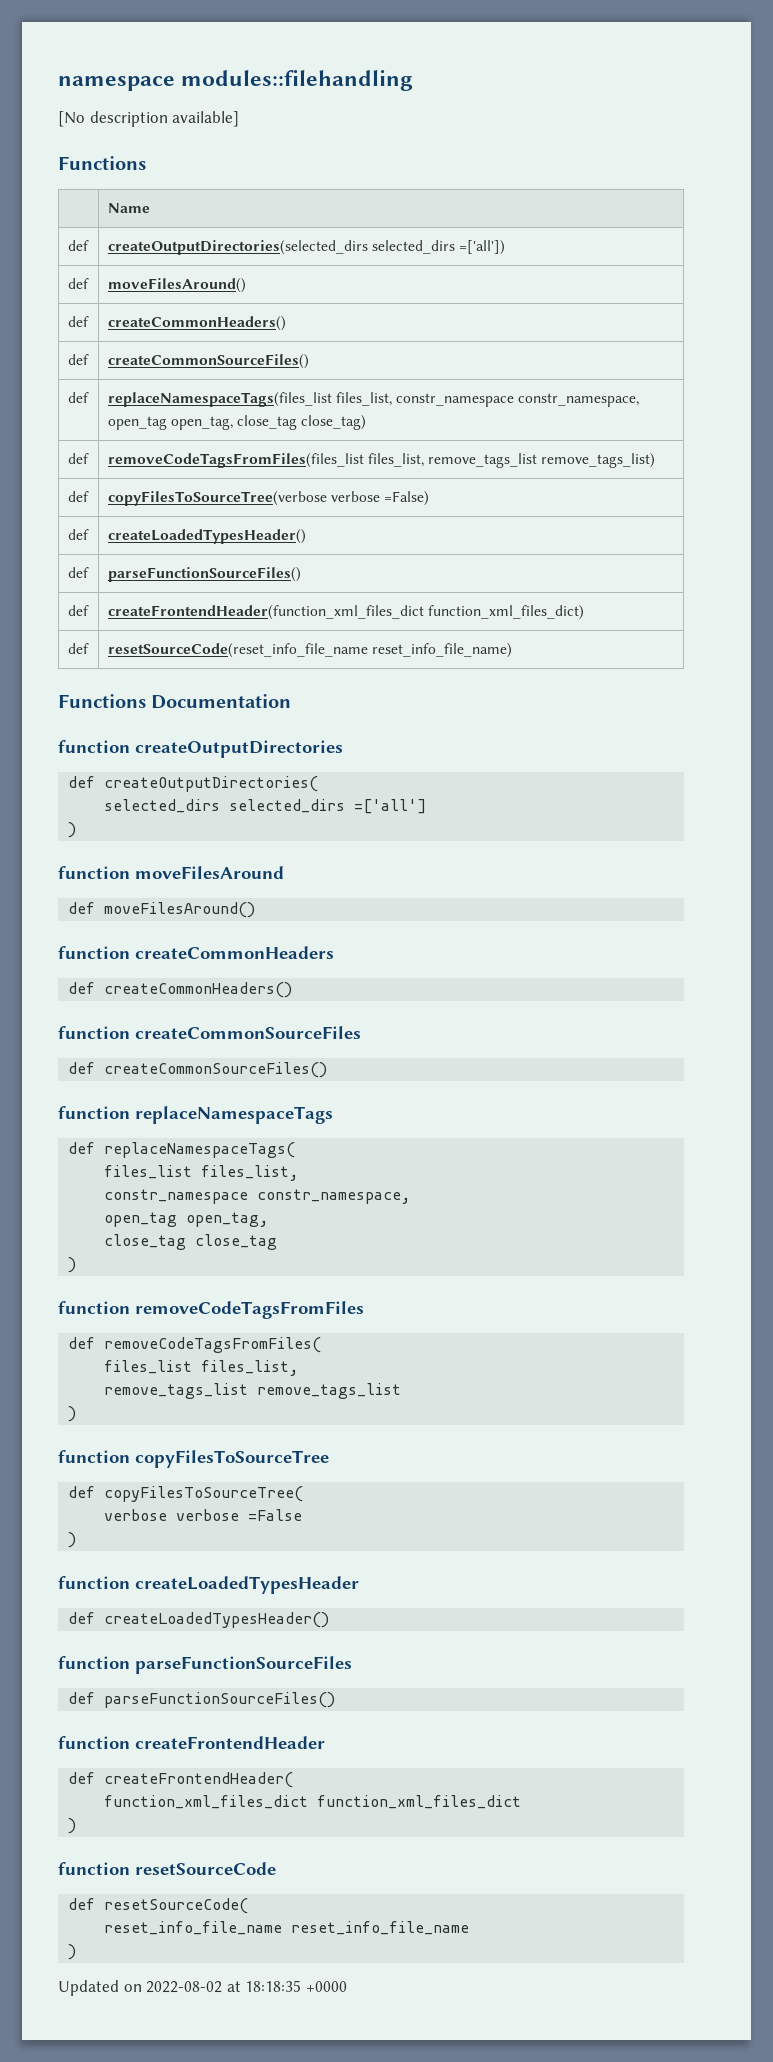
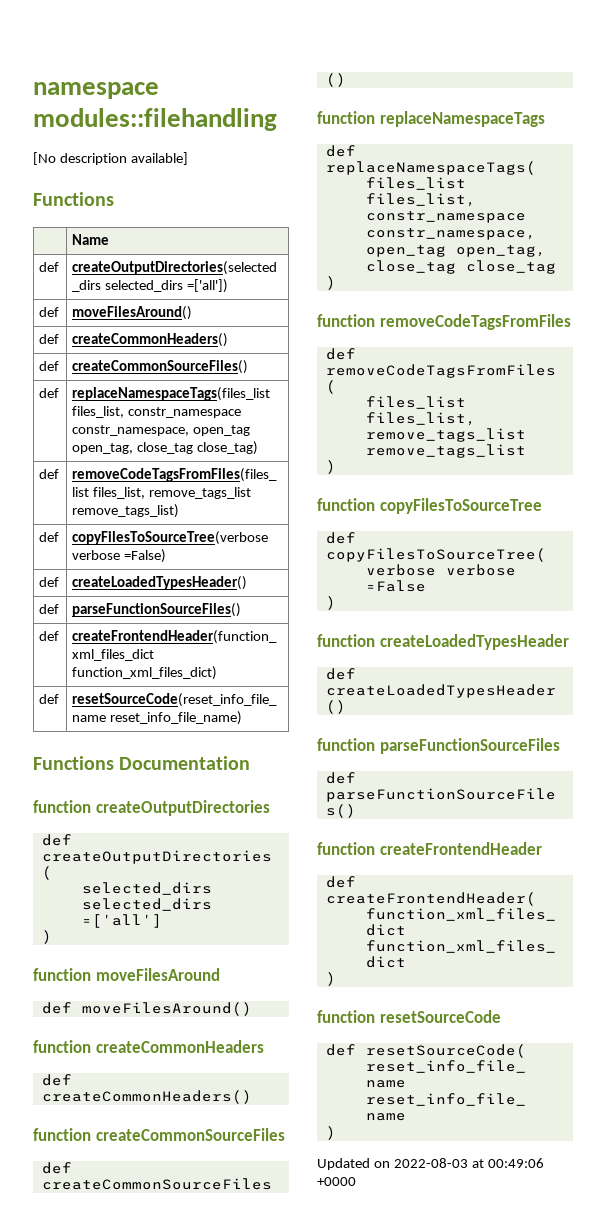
- Updated on 2022-08-02 at 18:18:35 +0000
+ Updated on 2022-08-03 at 00:49:06 +0000

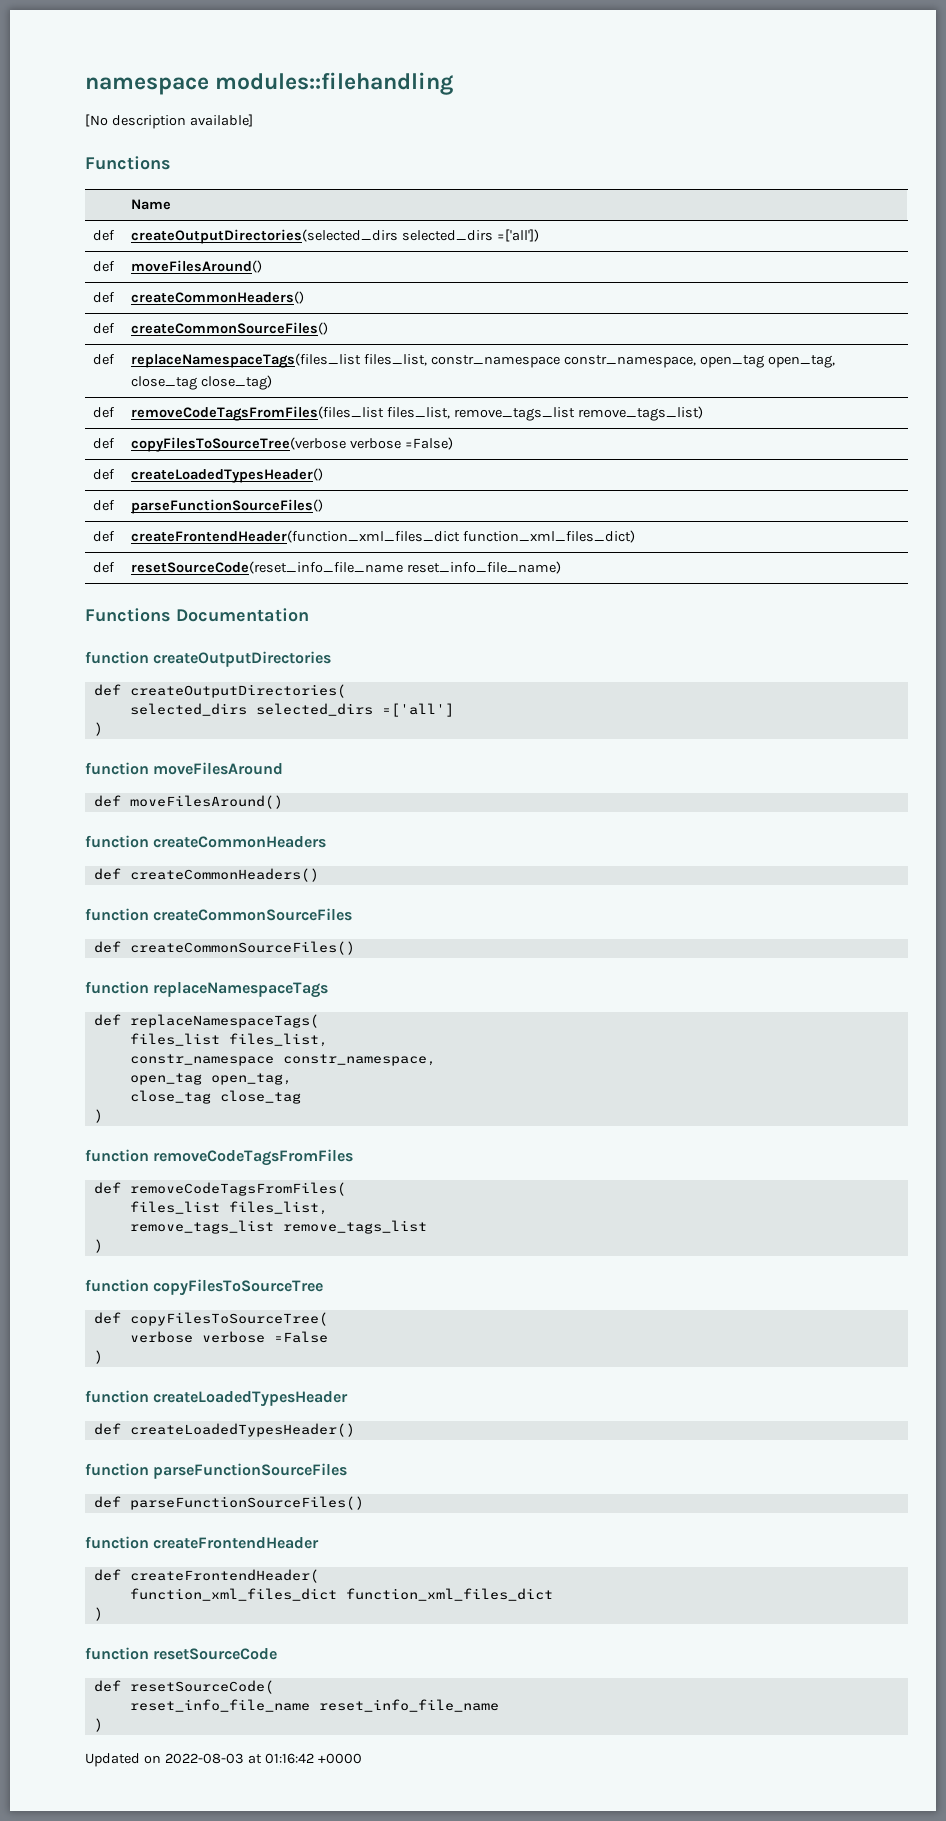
- Updated on 2022-08-03 at 00:49:06 +0000
+ Updated on 2022-08-03 at 01:16:42 +0000

